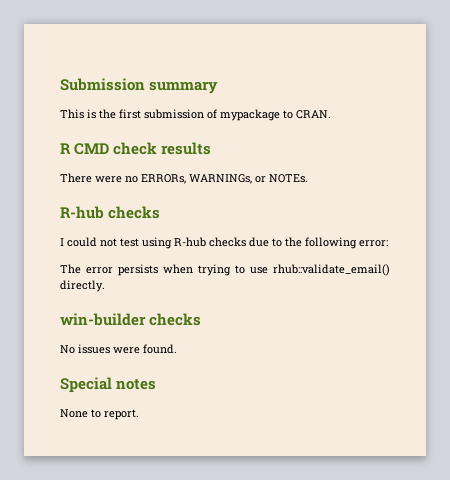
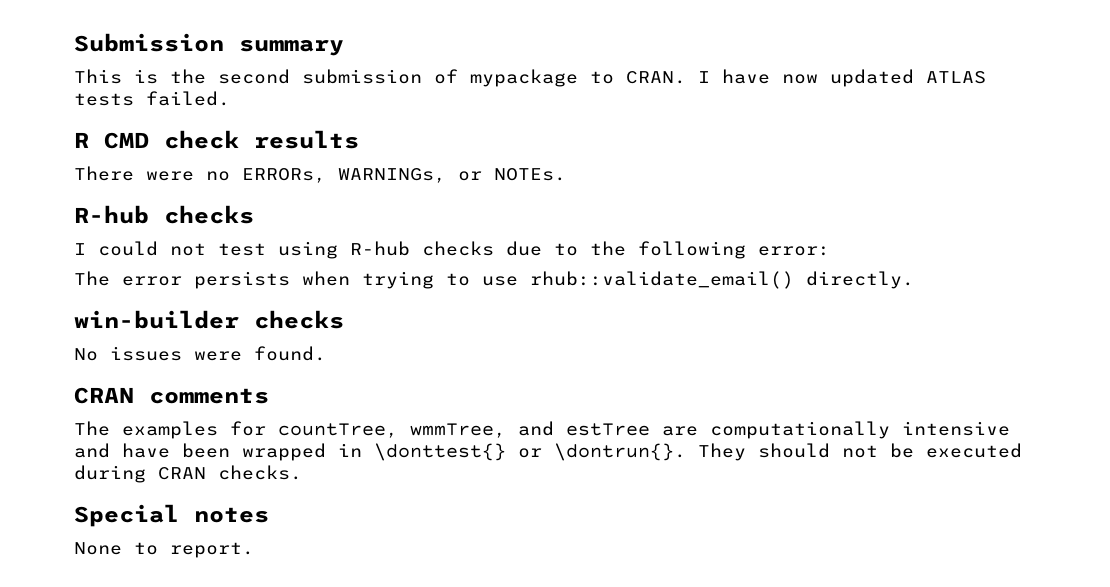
- This is the first submission of mypackage to CRAN.
+ This is the second submission of mypackage to CRAN. I have now updated ATLAS tests failed.
+ CRAN comments
+ The examples for countTree, wmmTree, and estTree are computationally intensive and have been wrapped in \donttest{} or \dontrun{}. They should not be executed during CRAN checks.

